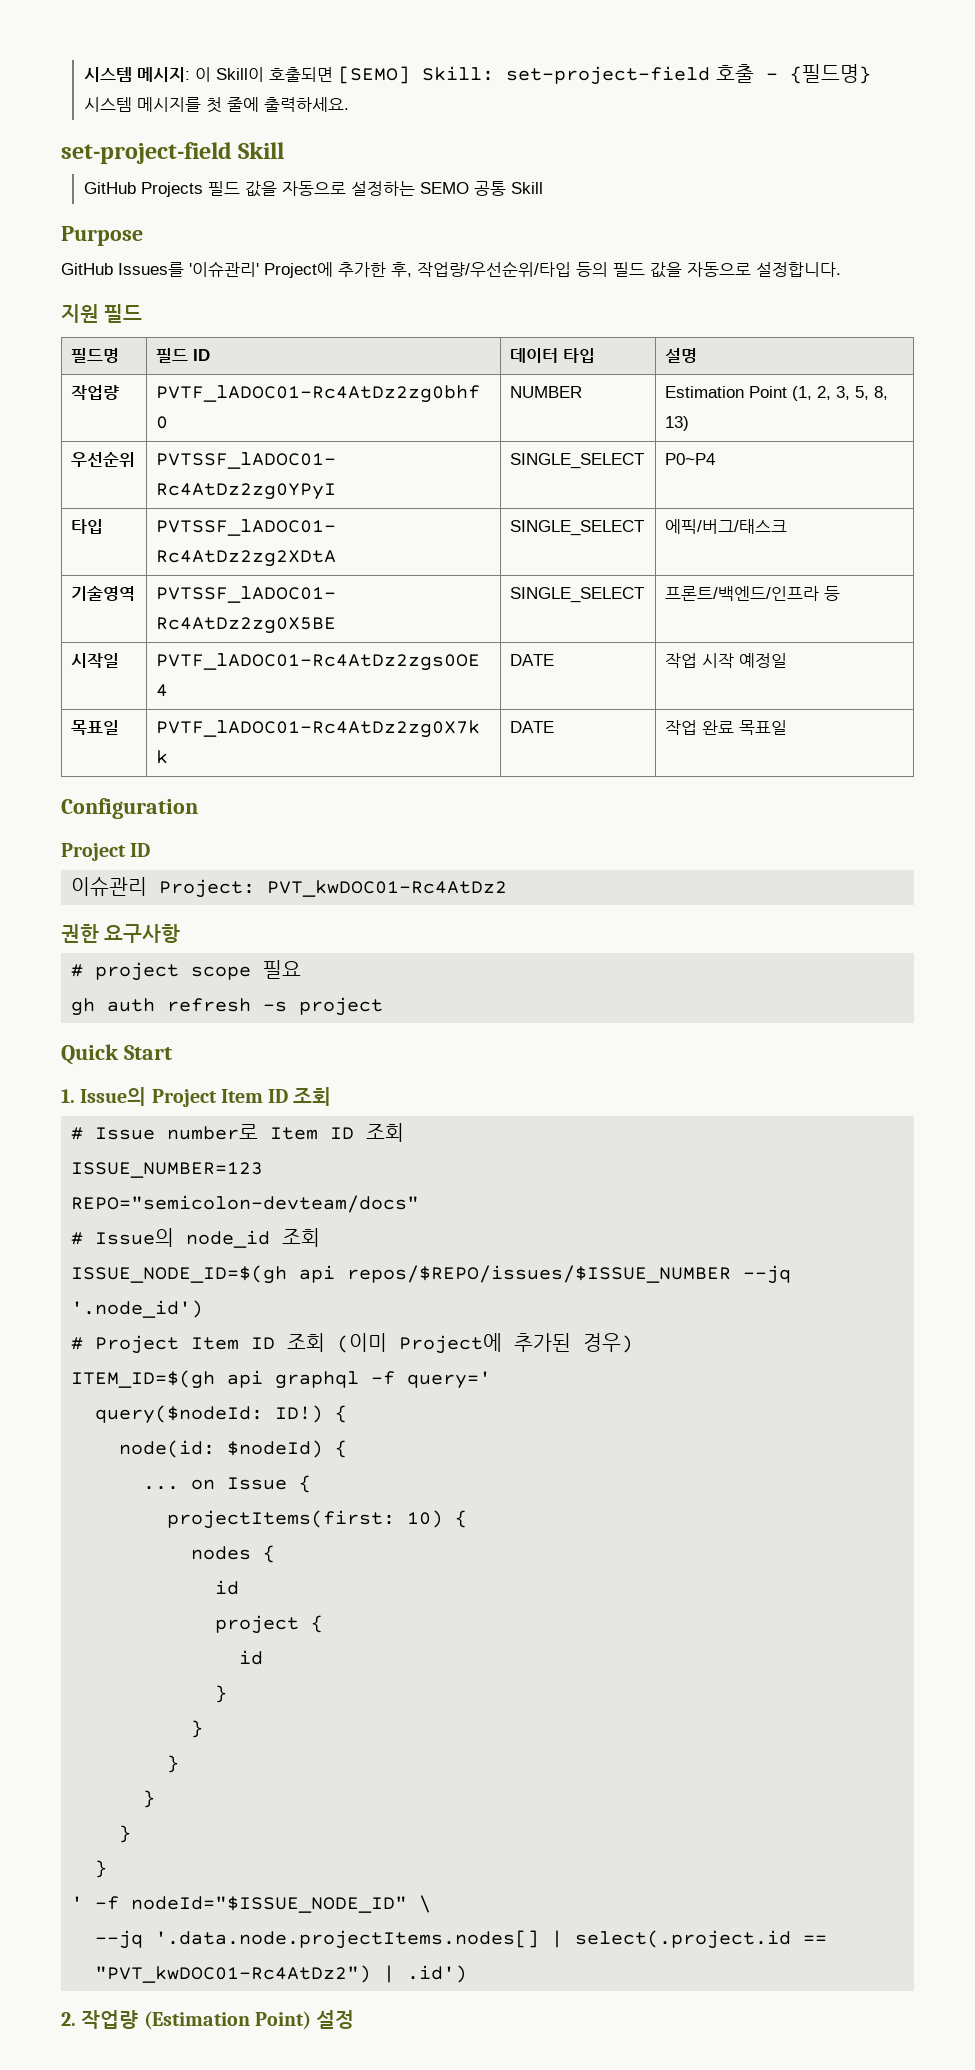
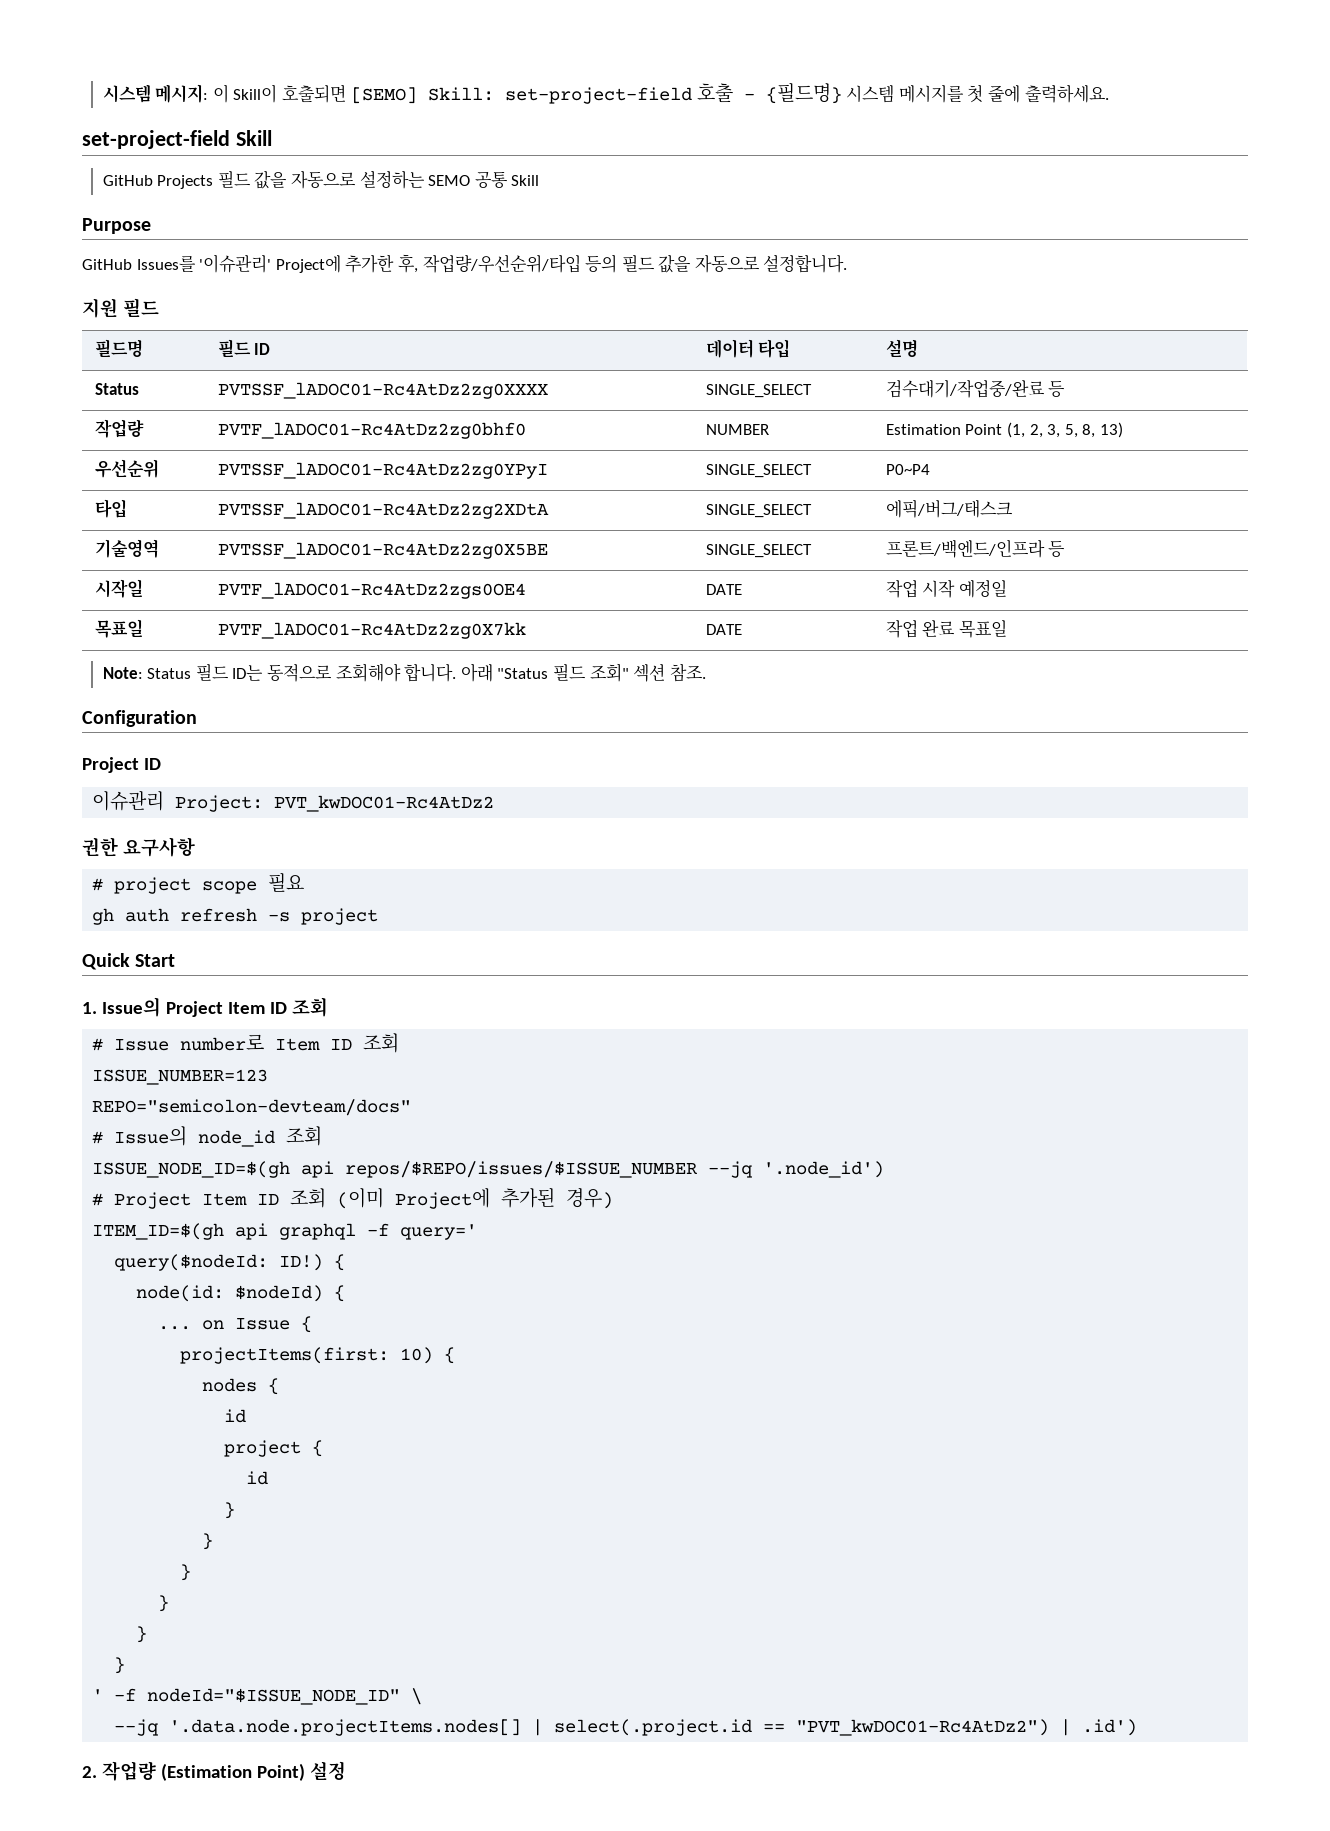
+ Status | PVTSSF_lADOC01-Rc4AtDz2zg0XXXX | SINGLE_SELECT | 검수대기/작업중/완료 등
+ Note: Status 필드 ID는 동적으로 조회해야 합니다. 아래 "Status 필드 조회" 섹션 참조.

